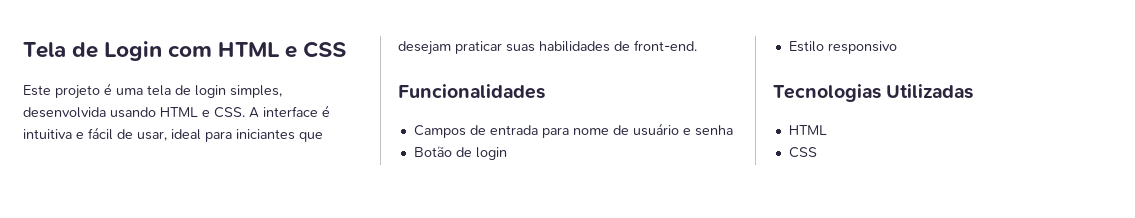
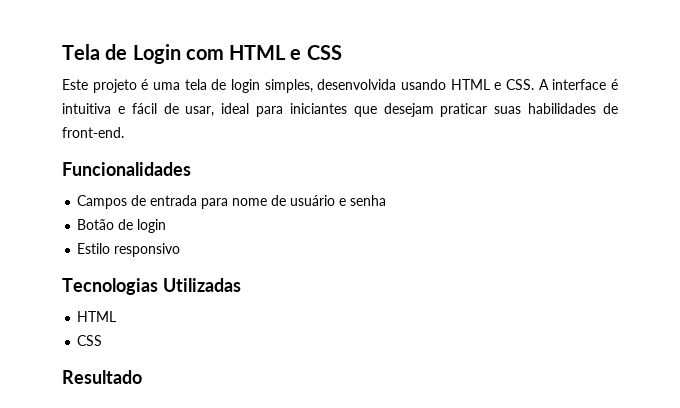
+ Resultado

